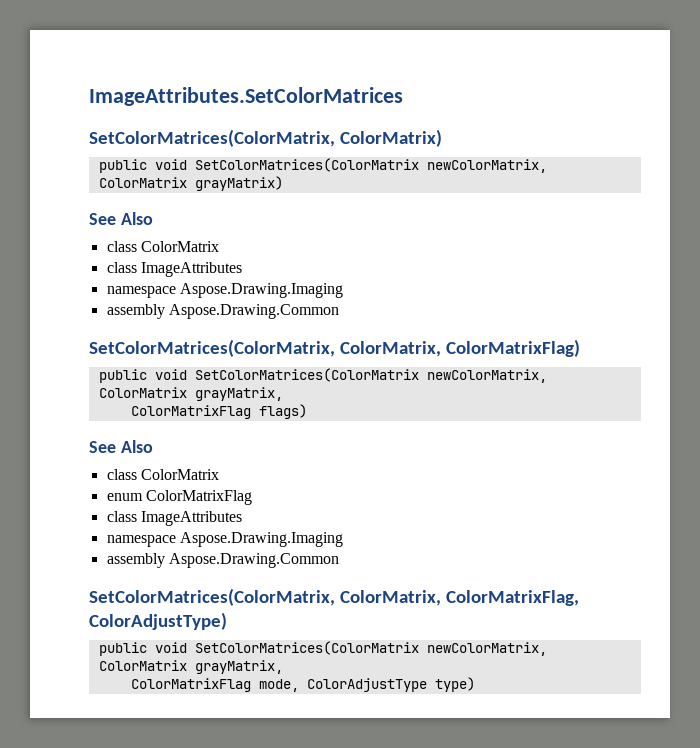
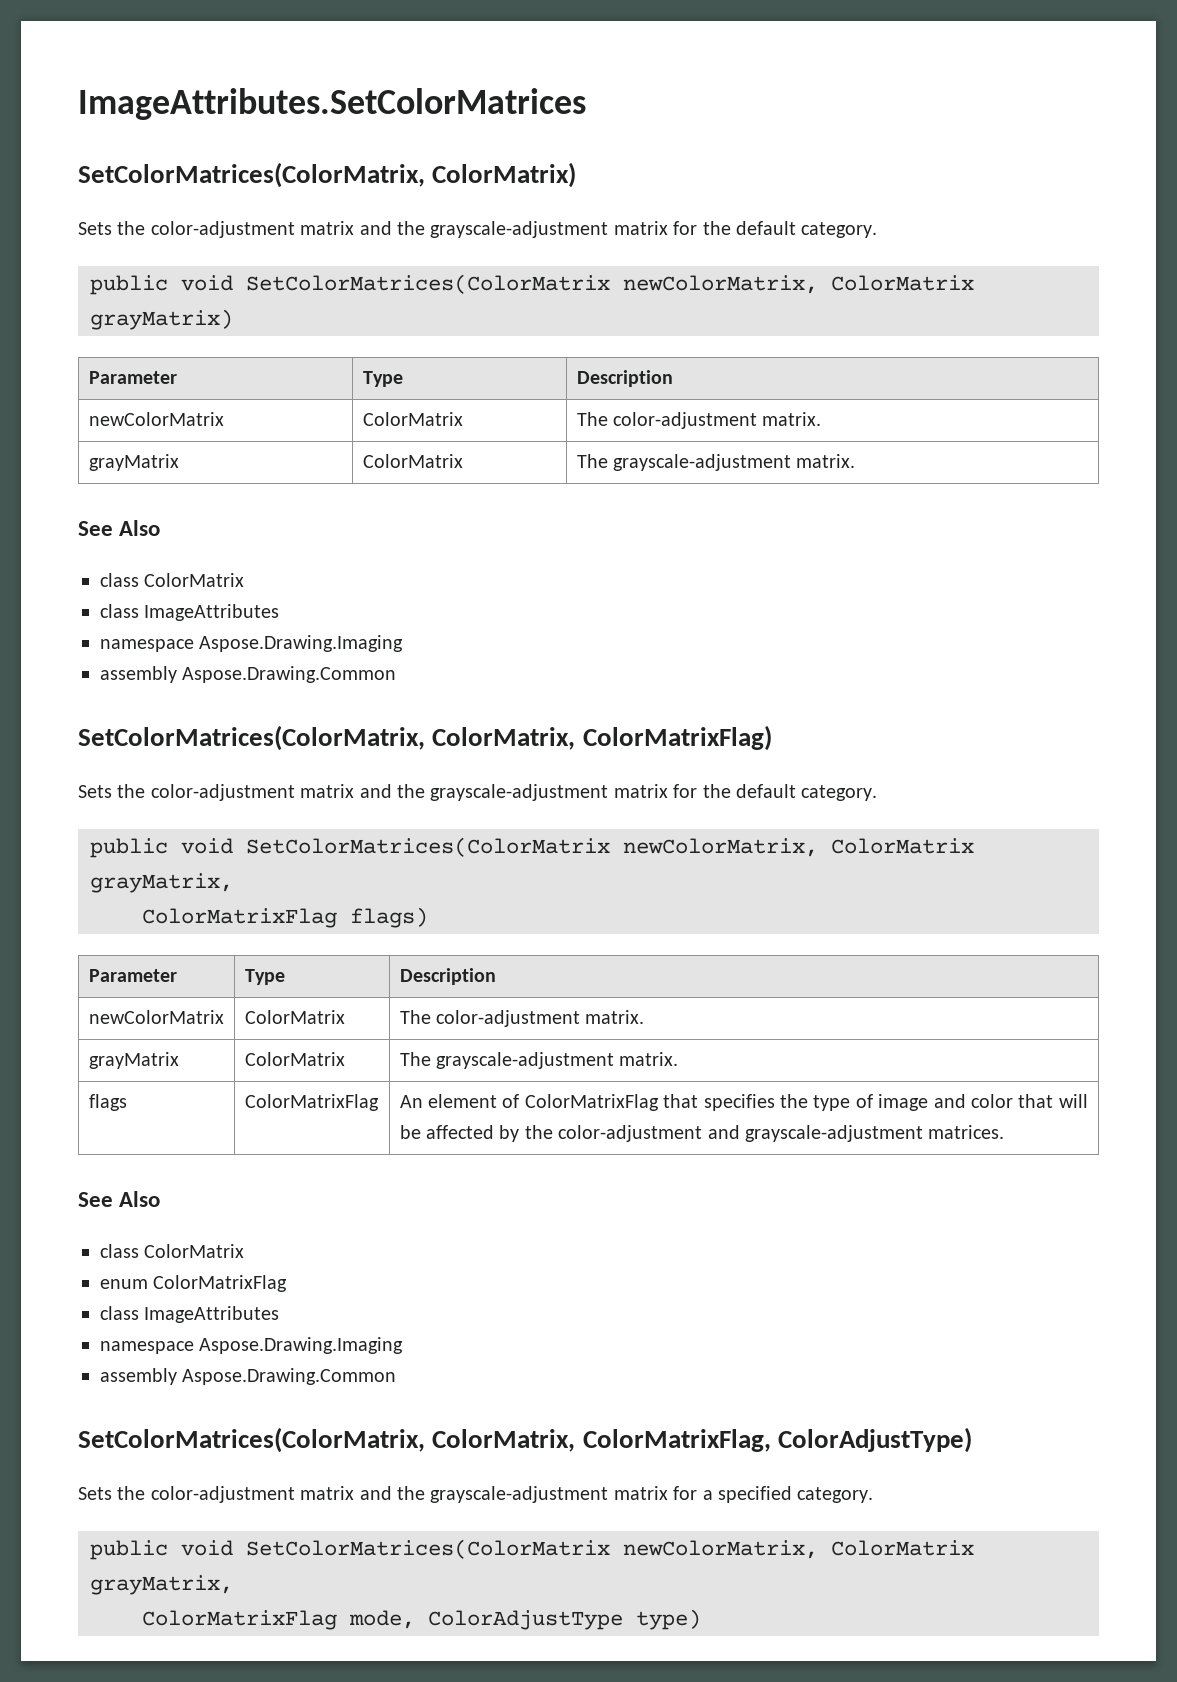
  SetColorMatrices(ColorMatrix, ColorMatrix)
+ Sets the color-adjustment matrix and the grayscale-adjustment matrix for the default category.
  public void SetColorMatrices(ColorMatrix newColorMatrix, ColorMatrix grayMatrix)
+ Parameter | Type | Description
+ newColorMatrix | ColorMatrix | The color-adjustment matrix.
+ grayMatrix | ColorMatrix | The grayscale-adjustment matrix.
  SetColorMatrices(ColorMatrix, ColorMatrix, ColorMatrixFlag)
+ Sets the color-adjustment matrix and the grayscale-adjustment matrix for the default category.
  ColorMatrixFlag flags)
+ Parameter | Type | Description
+ newColorMatrix | ColorMatrix | The color-adjustment matrix.
+ grayMatrix | ColorMatrix | The grayscale-adjustment matrix.
+ flags | ColorMatrixFlag | An element of ColorMatrixFlag that specifies the type of image and color that will be affected by the color-adjustment and grayscale-adjustment matrices.
+ Sets the color-adjustment matrix and the grayscale-adjustment matrix for a specified category.

